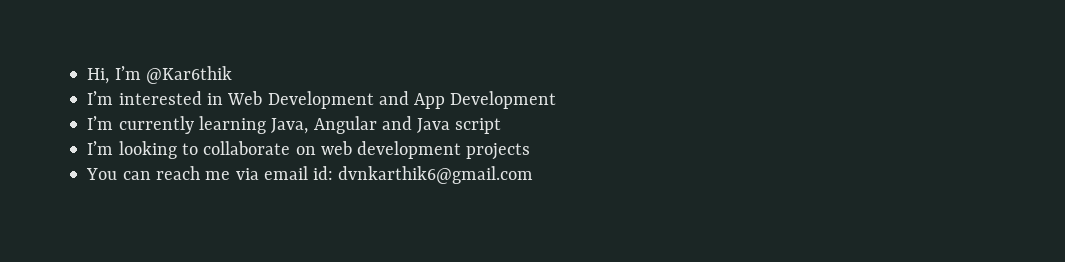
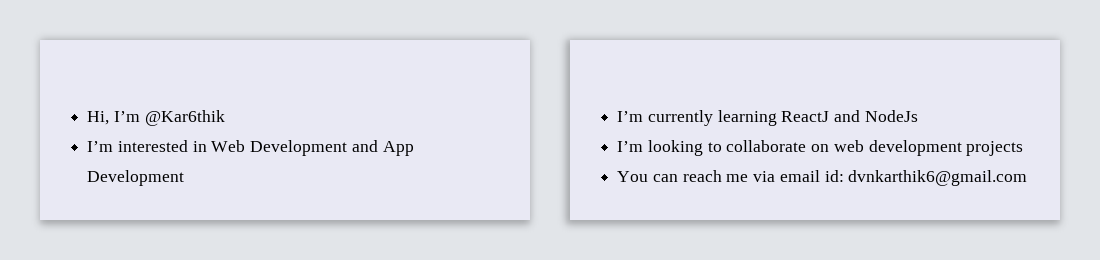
- I’m currently learning Java, Angular and Java script
+ I’m currently learning ReactJ and NodeJs

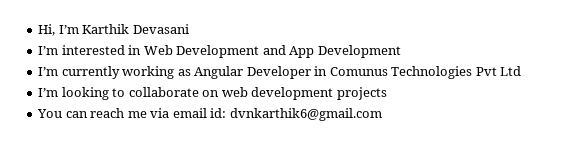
- Hi, I’m @Kar6thik
+ Hi, I’m Karthik Devasani
- I’m currently learning ReactJ and NodeJs
+ I’m currently working as Angular Developer in Comunus Technologies Pvt Ltd

